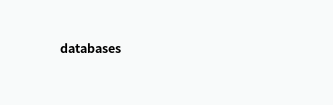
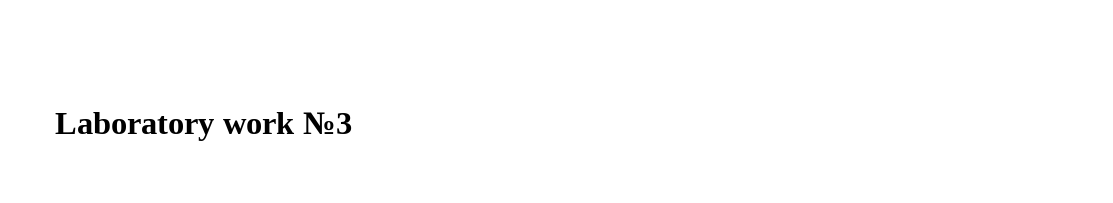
- databases
+ Laboratory work №3

